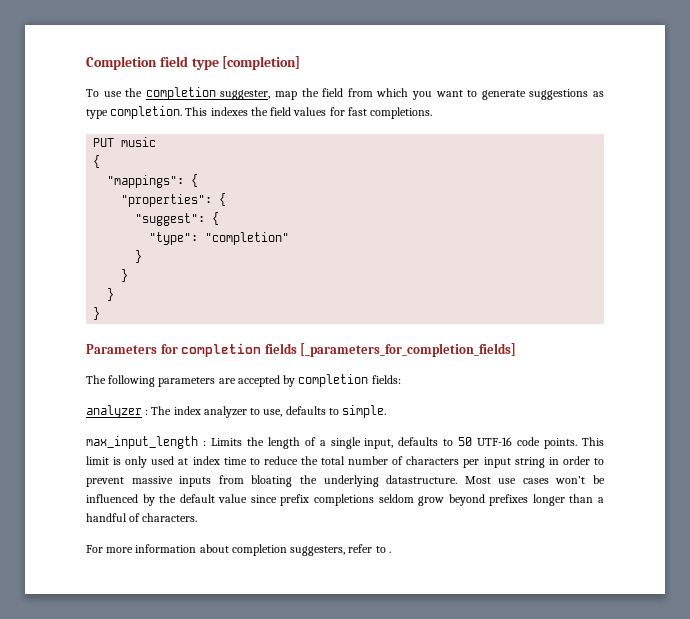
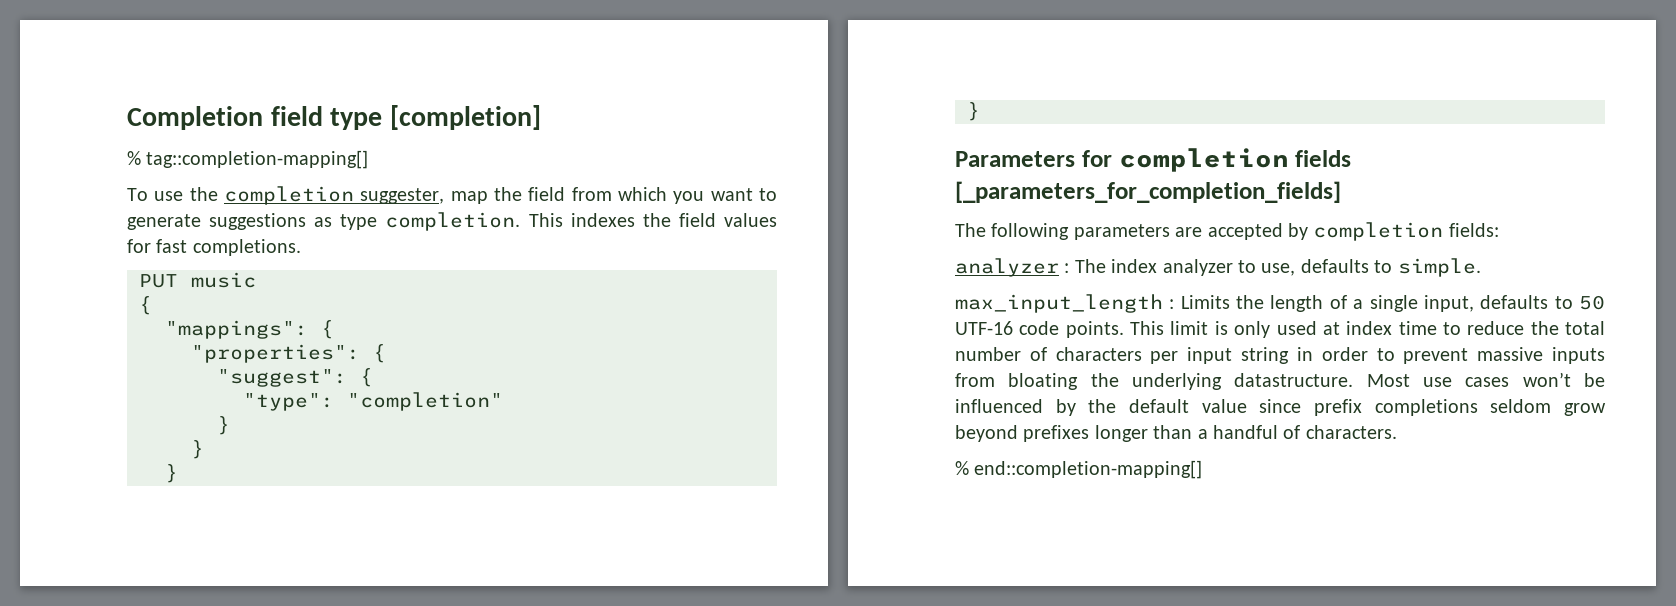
+ % tag::completion-mapping[]
- For more information about completion suggesters, refer to .
+ % end::completion-mapping[]

